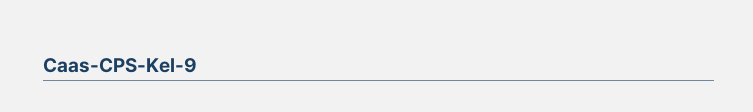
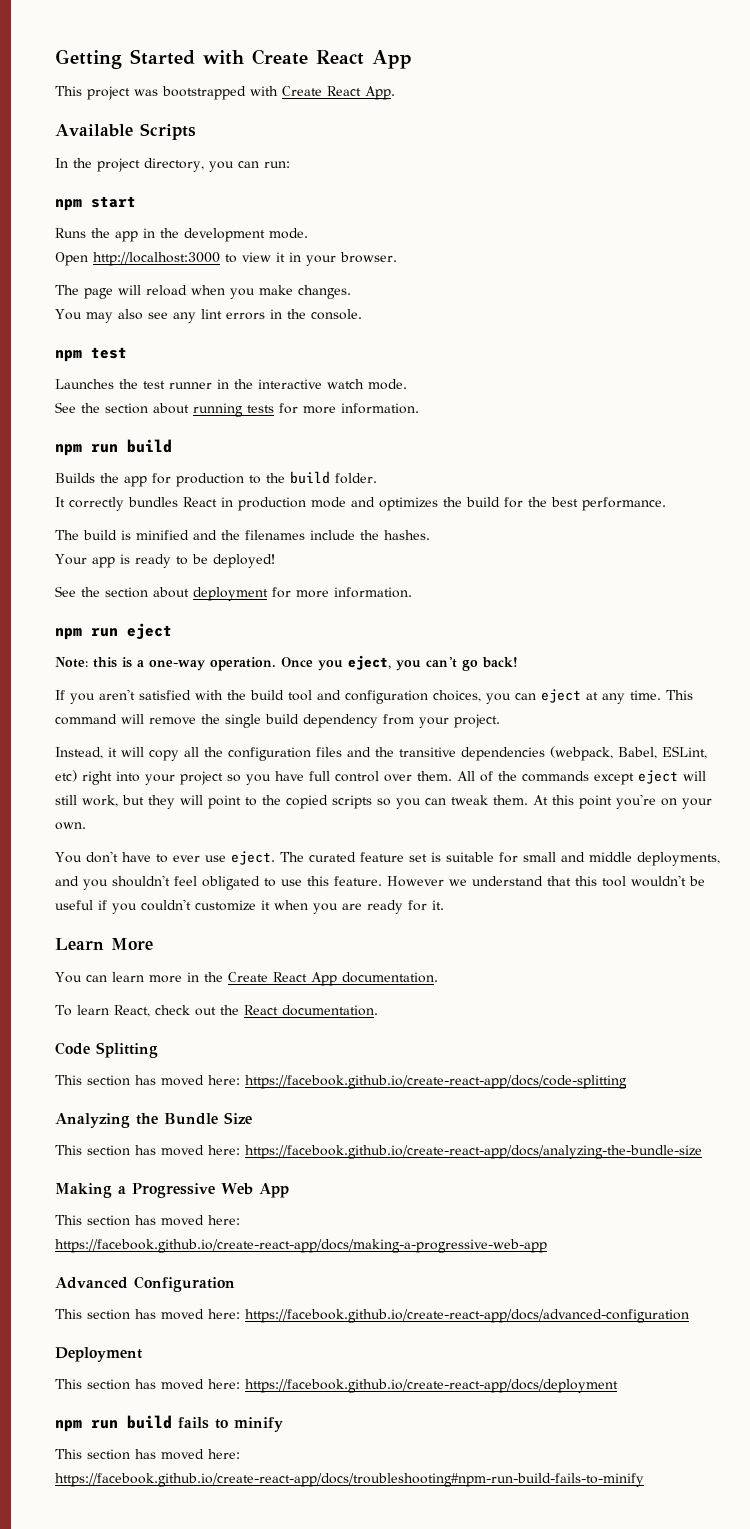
- Caas-CPS-Kel-9
+ Getting Started with Create React App
+ This project was bootstrapped with Create React App.
+ Available Scripts
+ In the project directory, you can run:
+ npm start
+ Runs the app in the development mode.
+ Open http://localhost:3000 to view it in your browser.
+ The page will reload when you make changes.
+ You may also see any lint errors in the console.
+ npm test
+ Launches the test runner in the interactive watch mode.
+ See the section about running tests for more information.
+ npm run build
+ Builds the app for production to the build folder.
+ It correctly bundles React in production mode and optimizes the build for the best performance.
+ The build is minified and the filenames include the hashes.
+ Your app is ready to be deployed!
+ See the section about deployment for more information.
+ npm run eject
+ Note: this is a one-way operation. Once you eject, you can't go back!
+ If you aren't satisfied with the build tool and configuration choices, you can eject at any time. This command will remove the single build dependency from your project.
+ Instead, it will copy all the configuration files and the transitive dependencies (webpack, Babel, ESLint, etc) right into your project so you have full control over them. All of the commands except eject will still work, but they will point to the copied scripts so you can tweak them. At this point you're on your own.
+ You don't have to ever use eject. The curated feature set is suitable for small and middle deployments, and you shouldn't feel obligated to use this feature. However we understand that this tool wouldn't be useful if you couldn't customize it when you are ready for it.
+ Learn More
+ You can learn more in the Create React App documentation.
+ To learn React, check out the React documentation.
+ Code Splitting
+ This section has moved here: https://facebook.github.io/create-react-app/docs/code-splitting
+ Analyzing the Bundle Size
+ This section has moved here: https://facebook.github.io/create-react-app/docs/analyzing-the-bundle-size
+ Making a Progressive Web App
+ This section has moved here: https://facebook.github.io/create-react-app/docs/making-a-progressive-web-app
+ Advanced Configuration
+ This section has moved here: https://facebook.github.io/create-react-app/docs/advanced-configuration
+ Deployment
+ This section has moved here: https://facebook.github.io/create-react-app/docs/deployment
+ npm run build fails to minify
+ This section has moved here: https://facebook.github.io/create-react-app/docs/troubleshooting#npm-run-build-fails-to-minify

